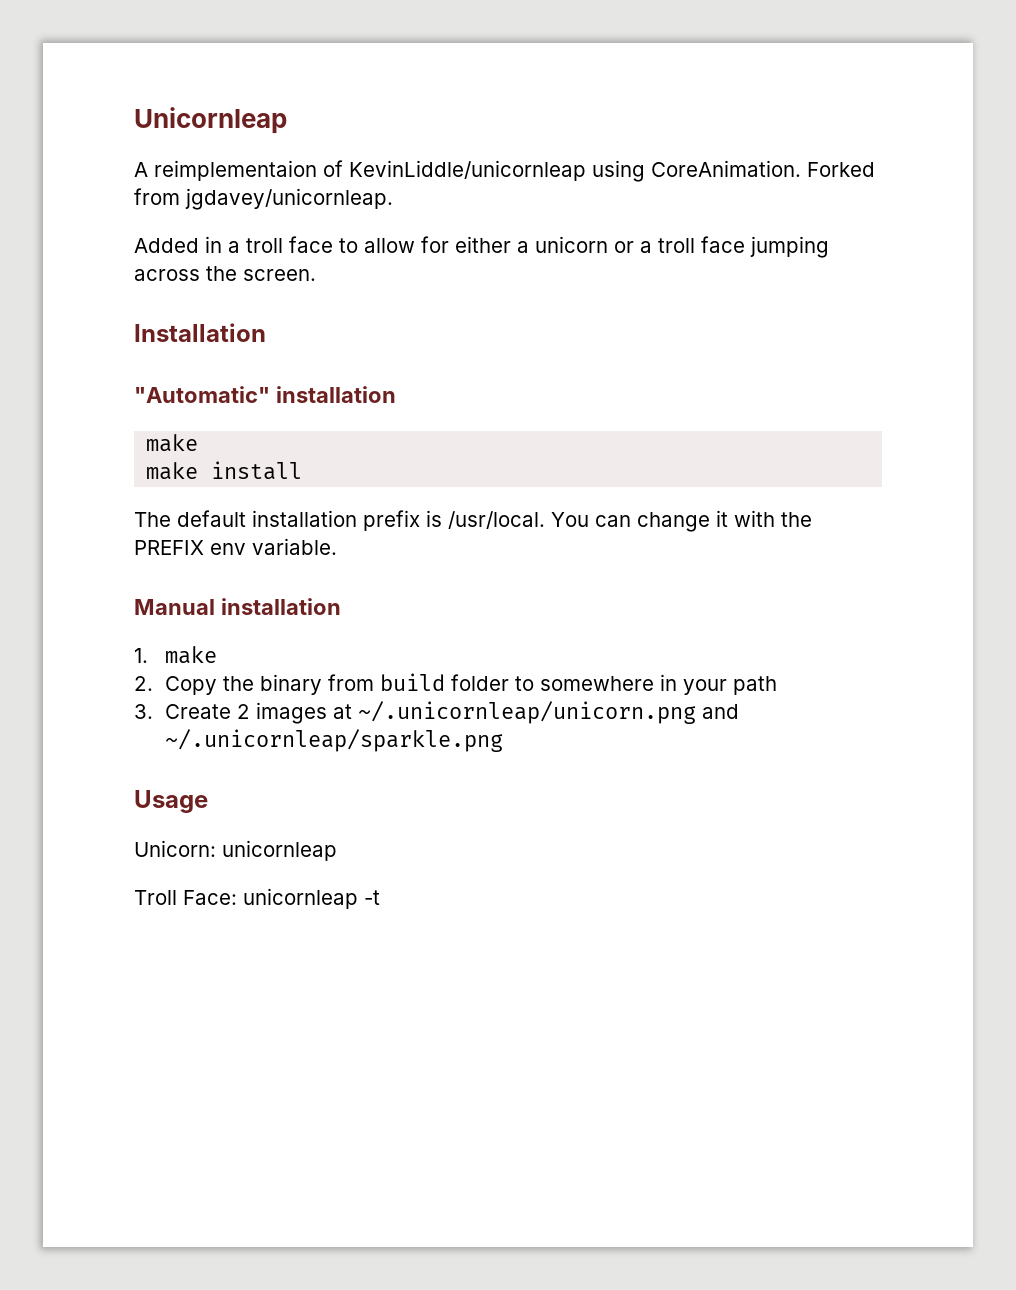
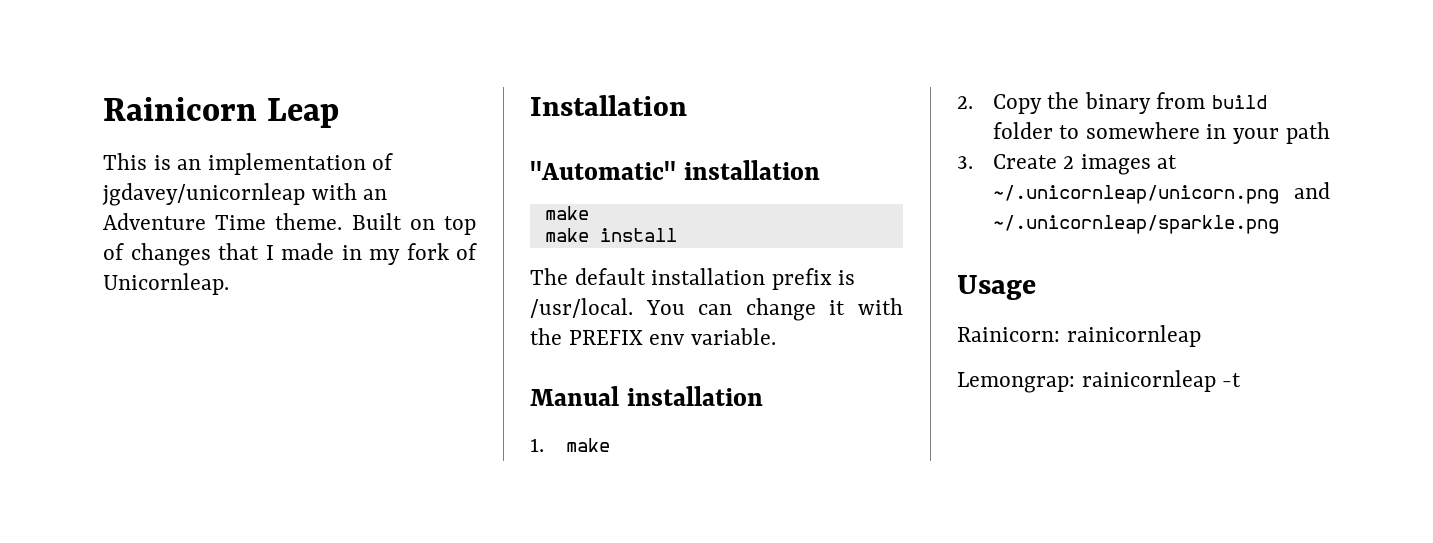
- Unicornleap
- A reimplementaion of KevinLiddle/unicornleap using CoreAnimation. Forked from jgdavey/unicornleap.
- Added in a troll face to allow for either a unicorn or a troll face jumping across the screen.
+ Rainicorn Leap
+ This is an implementation of jgdavey/unicornleap with an Adventure Time theme. Built on top of changes that I made in my fork of Unicornleap.
- Unicorn: unicornleap
- Troll Face: unicornleap -t
+ Rainicorn: rainicornleap
+ Lemongrap: rainicornleap -t

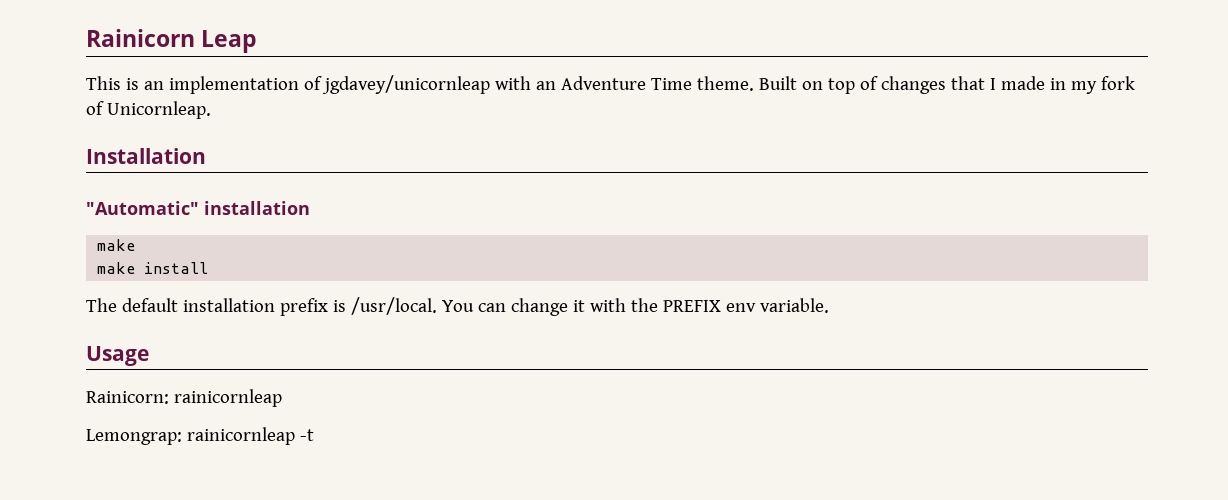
- Manual installation
- 1. make
- 2. Copy the binary from build folder to somewhere in your path
- 3. Create 2 images at ~/.unicornleap/unicorn.png and ~/.unicornleap/sparkle.png

